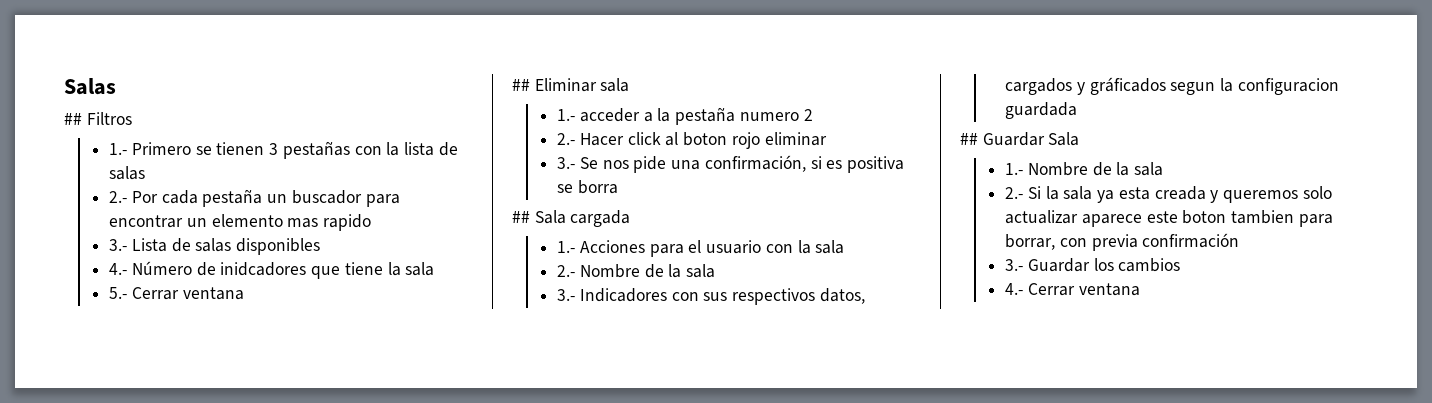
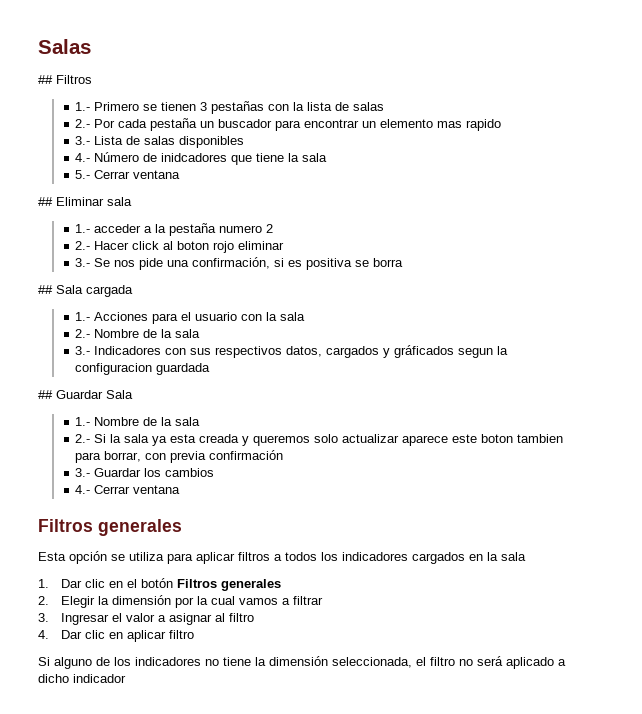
  4.- Cerrar ventana
+ Filtros generales
+ Esta opción se utiliza para aplicar filtros a todos los indicadores cargados en la sala
+ 1. Dar clic en el botón Filtros generales
+ 2. Elegir la dimensión por la cual vamos a filtrar
+ 3. Ingresar el valor a asignar al filtro
+ 4. Dar clic en aplicar filtro
+ Si alguno de los indicadores no tiene la dimensión seleccionada, el filtro no será aplicado a dicho indicador

